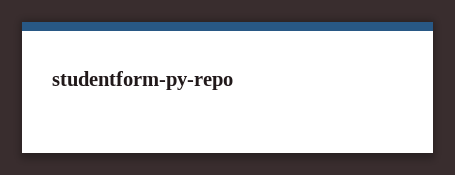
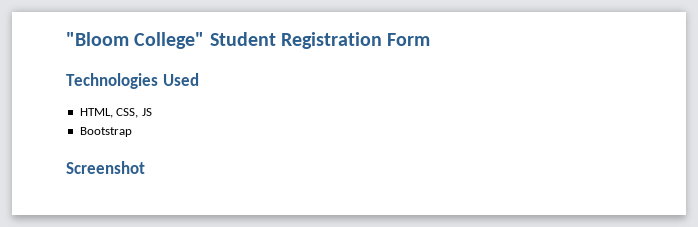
- studentform-py-repo
+ "Bloom College" Student Registration Form
+ Technologies Used
+ HTML, CSS, JS
+ Bootstrap
+ Screenshot

